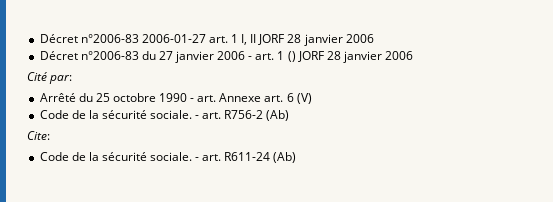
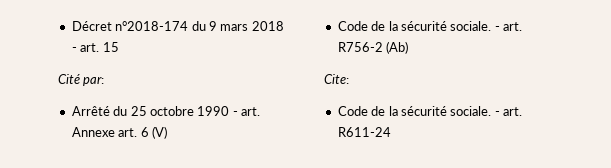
- Décret n°2006-83 2006-01-27 art. 1 I, II JORF 28 janvier 2006
- Décret n°2006-83 du 27 janvier 2006 - art. 1 () JORF 28 janvier 2006
+ Décret n°2018-174 du 9 mars 2018 - art. 15
- - art. R611-24 (Ab)
+ - art. R611-24

